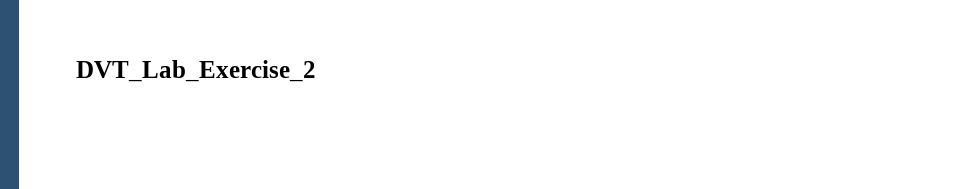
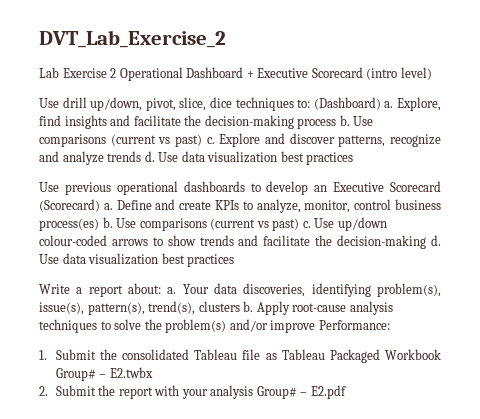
+ Lab Exercise 2 Operational Dashboard + Executive Scorecard (intro level)
+ Use drill up/down, pivot, slice, dice techniques to: (Dashboard) a. Explore, find insights and facilitate the decision-making process b. Use comparisons (current vs past) c. Explore and discover patterns, recognize and analyze trends d. Use data visualization best practices
+ Use previous operational dashboards to develop an Executive Scorecard (Scorecard) a. Define and create KPIs to analyze, monitor, control business process(es) b. Use comparisons (current vs past) c. Use up/down colour-coded arrows to show trends and facilitate the decision-making d. Use data visualization best practices
+ Write a report about: a. Your data discoveries, identifying problem(s), issue(s), pattern(s), trend(s), clusters b. Apply root-cause analysis techniques to solve the problem(s) and/or improve Performance:
+ 1. Submit the consolidated Tableau file as Tableau Packaged Workbook Group# – E2.twbx
+ 2. Submit the report with your analysis Group# – E2.pdf

